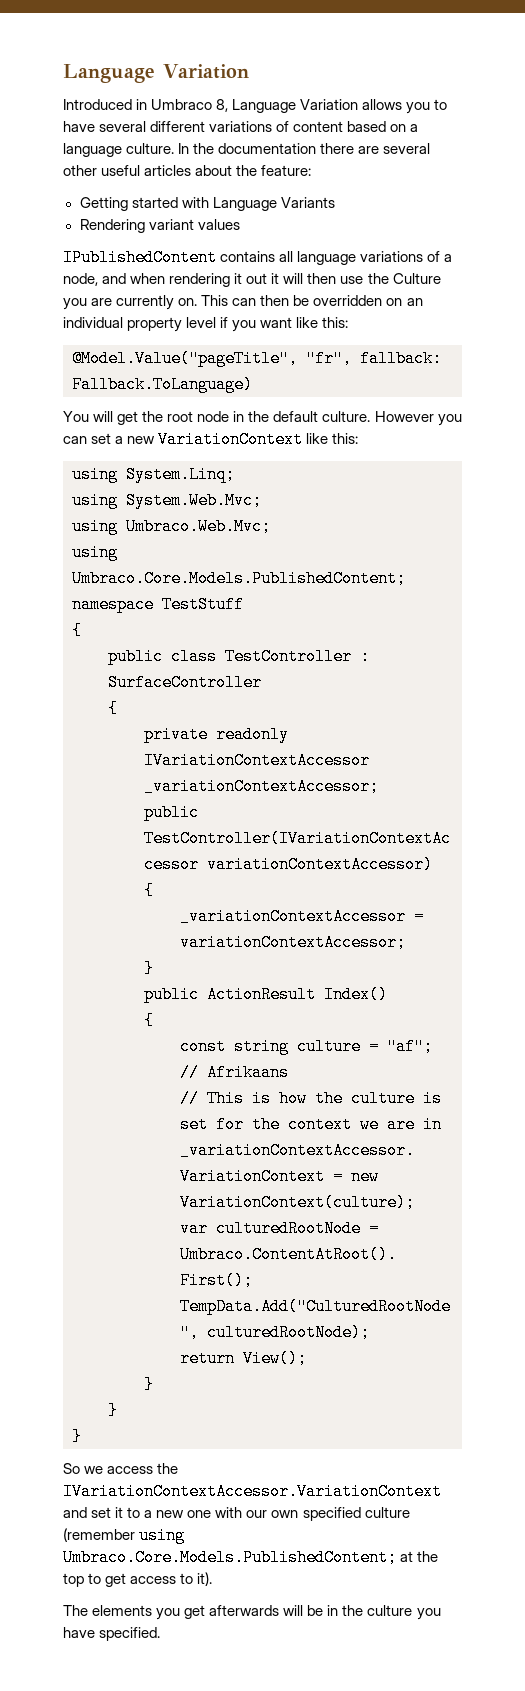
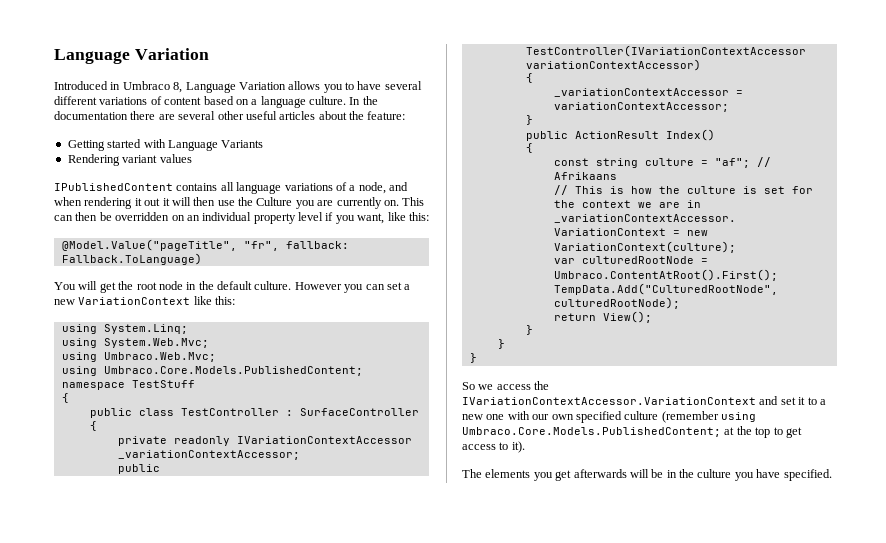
- This can then be overridden on an individual property level if you want like this:
+ This can then be overridden on an individual property level if you want, like this:

